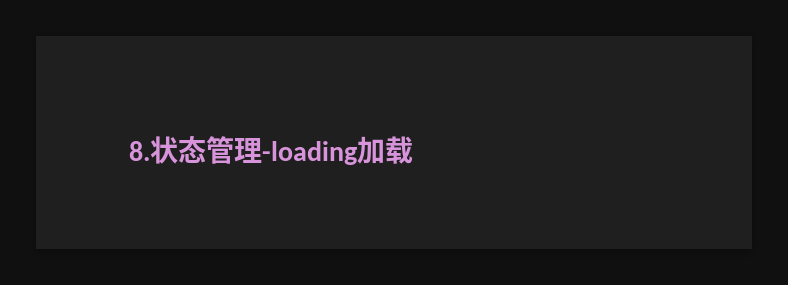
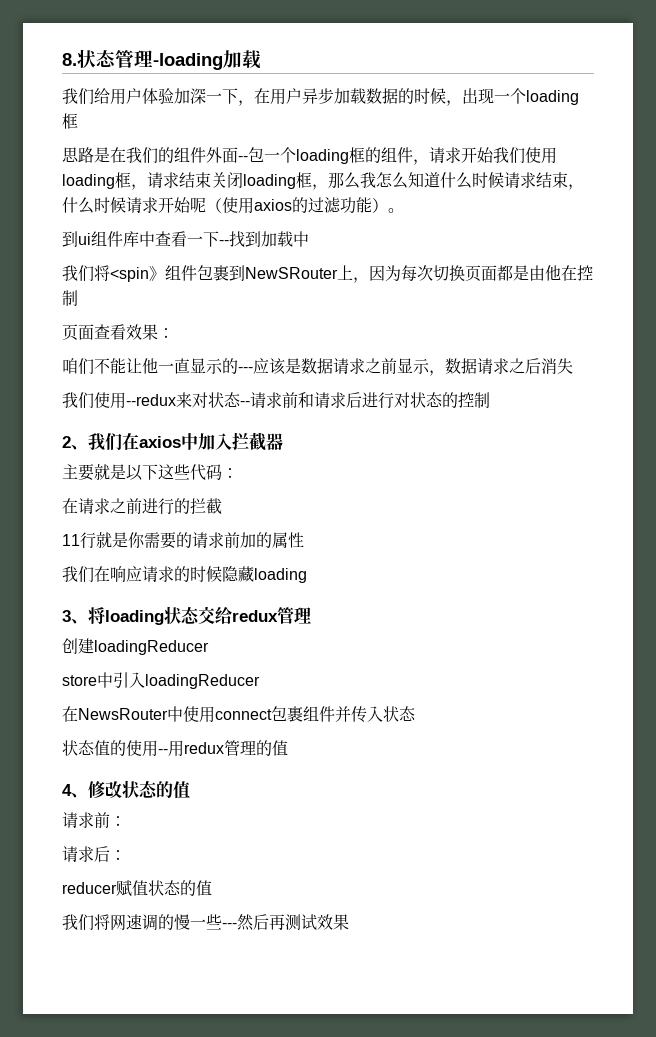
+ 我们给用户体验加深一下，在用户异步加载数据的时候，出现一个loading框
+ 思路是在我们的组件外面--包一个loading框的组件，请求开始我们使用loading框，请求结束关闭loading框，那么我怎么知道什么时候请求结束，什么时候请求开始呢（使用axios的过滤功能）。
+ 到ui组件库中查看一下--找到加载中
+ 我们将<spin》组件包裹到NewSRouter上，因为每次切换页面都是由他在控制
+ 页面查看效果：
+ 咱们不能让他一直显示的---应该是数据请求之前显示，数据请求之后消失
+ 我们使用--redux来对状态--请求前和请求后进行对状态的控制
+ 2、我们在axios中加入拦截器
+ 主要就是以下这些代码：
+ 在请求之前进行的拦截
+ 11行就是你需要的请求前加的属性
+ 我们在响应请求的时候隐藏loading
+ 3、将loading状态交给redux管理
+ 创建loadingReducer
+ store中引入loadingReducer
+ 在NewsRouter中使用connect包裹组件并传入状态
+ 状态值的使用--用redux管理的值
+ 4、修改状态的值
+ 请求前：
+ 请求后：
+ reducer赋值状态的值
+ 我们将网速调的慢一些---然后再测试效果

